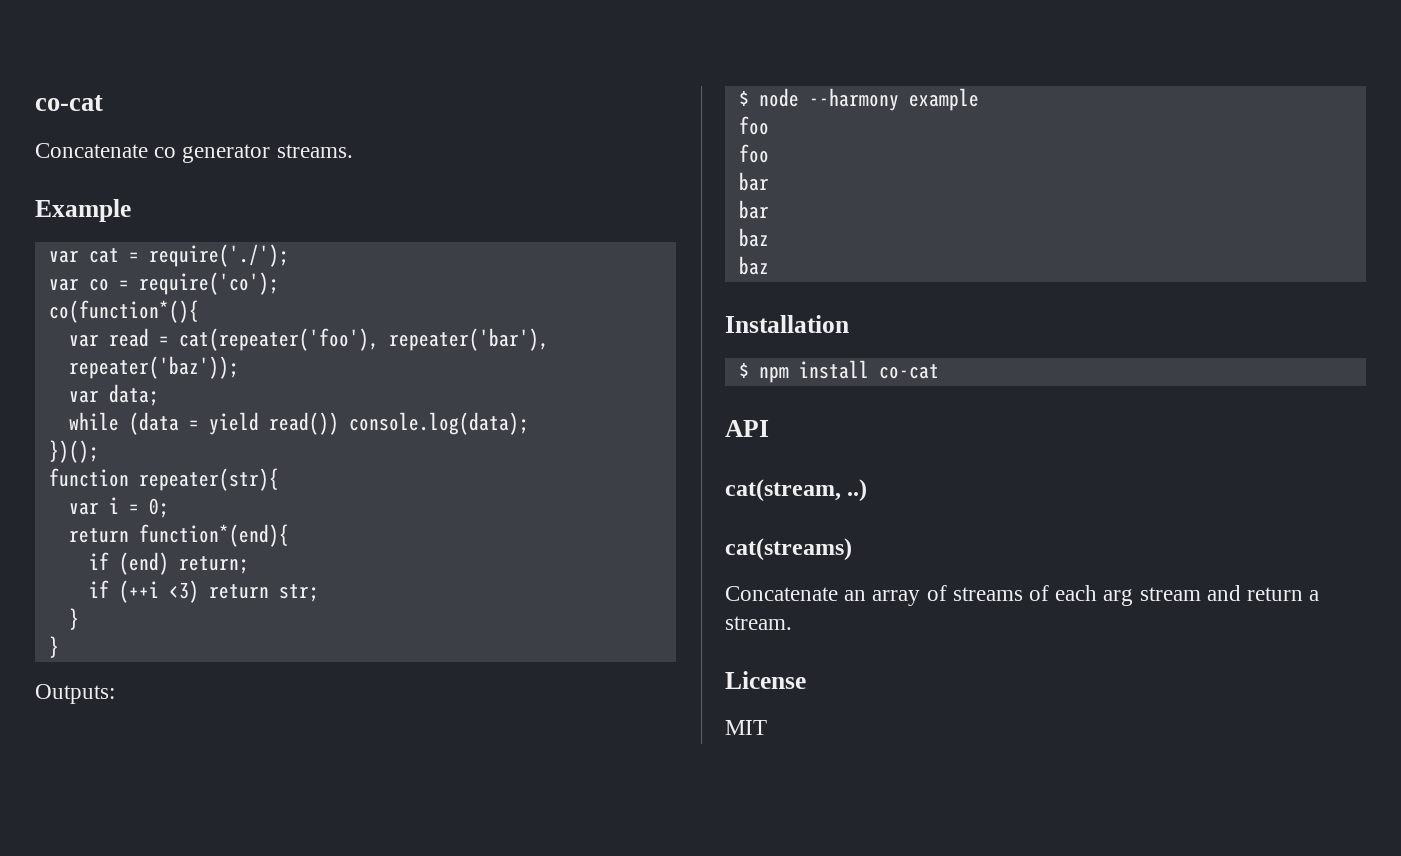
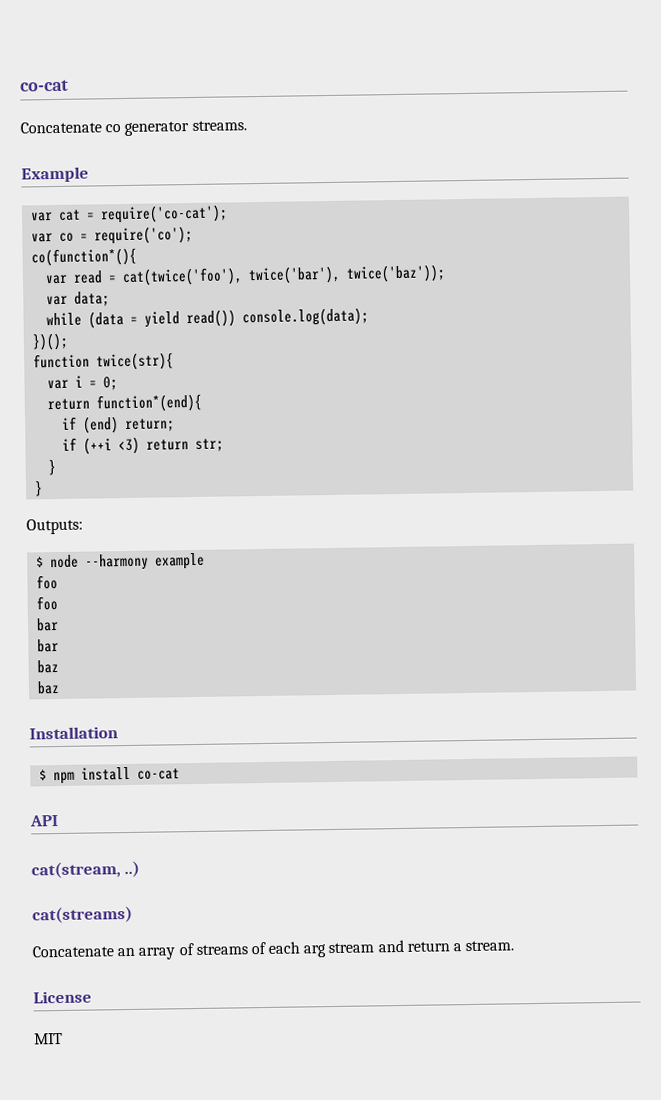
- var cat = require('./');
+ var cat = require('co-cat');
- var read = cat(repeater('foo'), repeater('bar'), repeater('baz'));
+ var read = cat(twice('foo'), twice('bar'), twice('baz'));
- function repeater(str){
+ function twice(str){

